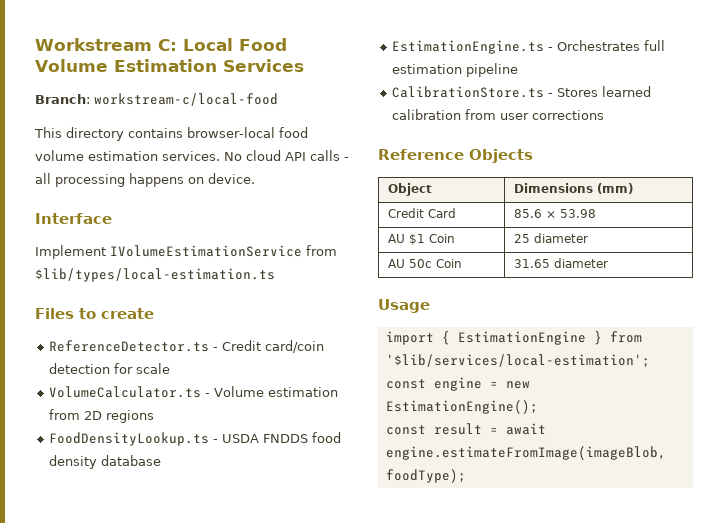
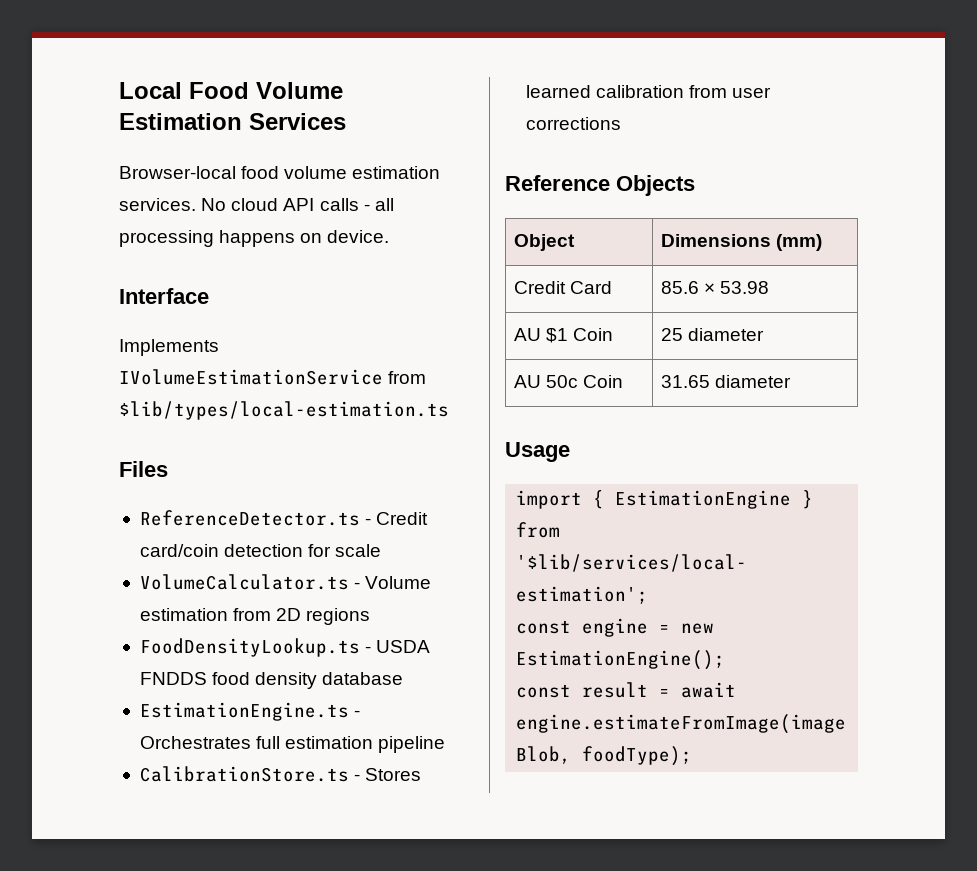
- Workstream C: Local Food Volume Estimation Services
+ Local Food Volume Estimation Services
- Branch: workstream-c/local-food
- This directory contains browser-local food volume estimation services.
+ Browser-local food volume estimation services.
- Implement IVolumeEstimationService from $lib/types/local-estimation.ts
+ Implements IVolumeEstimationService from $lib/types/local-estimation.ts
- Files to create
+ Files

